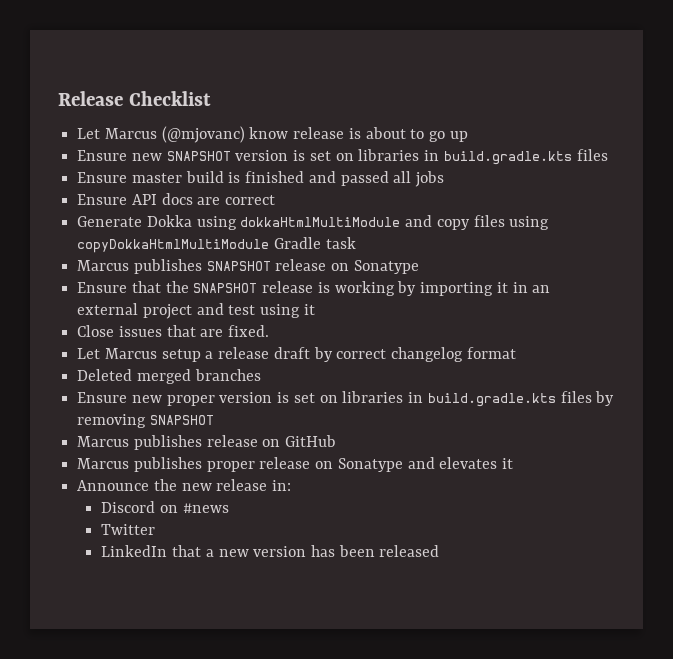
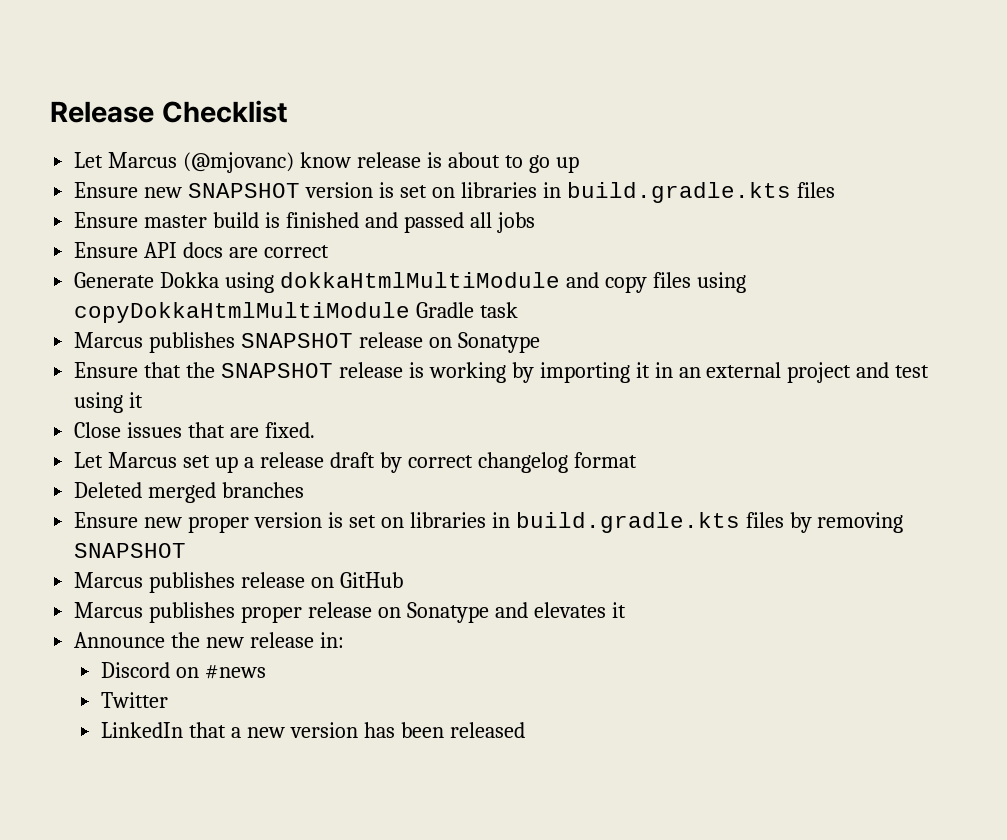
- Let Marcus setup a release draft by correct changelog format
+ Let Marcus set up a release draft by correct changelog format

